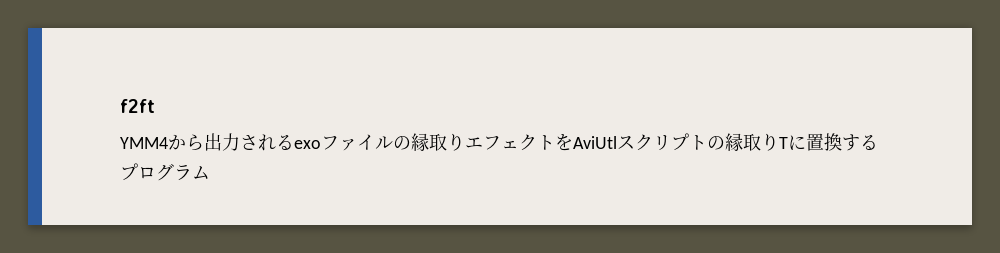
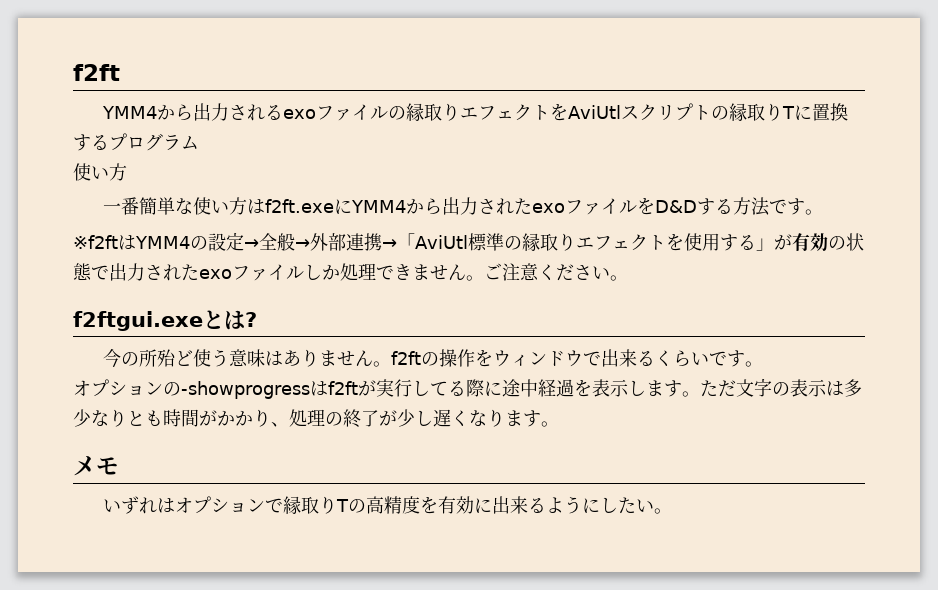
  YMM4から出力されるexoファイルの縁取りエフェクトをAviUtlスクリプトの縁取りTに置換するプログラム
+ 使い方
+ 一番簡単な使い方はf2ft.exeにYMM4から出力されたexoファイルをD&Dする方法です。
+ ※f2ftはYMM4の設定→全般→外部連携→「AviUtl標準の縁取りエフェクトを使用する」が有効の状態で出力されたexoファイルしか処理できません。ご注意ください。
+ f2ftgui.exeとは?
+ 今の所殆ど使う意味はありません。f2ftの操作をウィンドウで出来るくらいです。
+ オプションの-showprogressはf2ftが実行してる際に途中経過を表示します。ただ文字の表示は多少なりとも時間がかかり、処理の終了が少し遅くなります。
+ メモ
+ いずれはオプションで縁取りTの高精度を有効に出来るようにしたい。

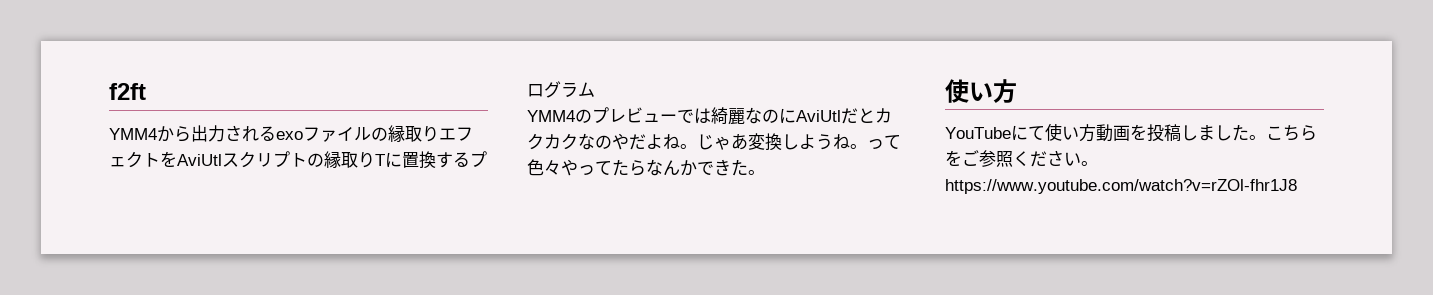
  YMM4から出力されるexoファイルの縁取りエフェクトをAviUtlスクリプトの縁取りTに置換するプログラム
+ YMM4のプレビューでは綺麗なのにAviUtlだとカクカクなのやだよね。じゃあ変換しようね。って色々やってたらなんかできた。
  使い方
- 一番簡単な使い方はf2ft.exeにYMM4から出力されたexoファイルをD&Dする方法です。
- ※f2ftはYMM4の設定→全般→外部連携→「AviUtl標準の縁取りエフェクトを使用する」が有効の状態で出力されたexoファイルしか処理できません。ご注意ください。
- f2ftgui.exeとは?
- 今の所殆ど使う意味はありません。f2ftの操作をウィンドウで出来るくらいです。
- オプションの-showprogressはf2ftが実行してる際に途中経過を表示します。ただ文字の表示は多少なりとも時間がかかり、処理の終了が少し遅くなります。
- メモ
- いずれはオプションで縁取りTの高精度を有効に出来るようにしたい。
+ YouTubeにて使い方動画を投稿しました。こちらをご参照ください。https://www.youtube.com/watch?v=rZOl-fhr1J8

